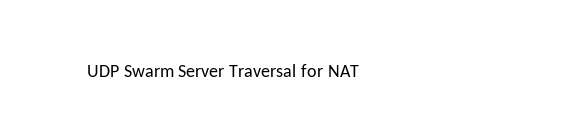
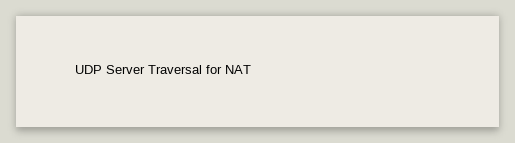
- UDP Swarm Server Traversal for NAT
+ UDP Server Traversal for NAT

